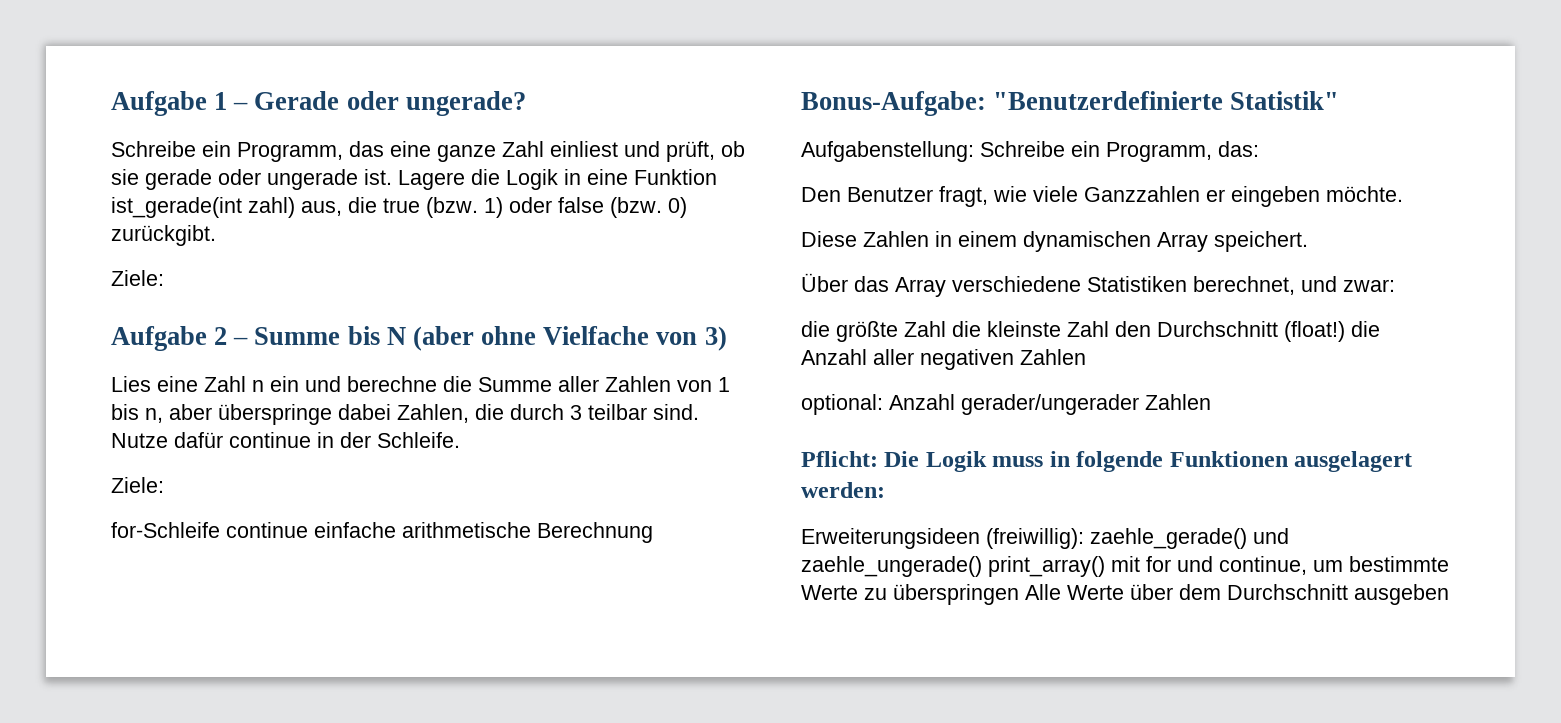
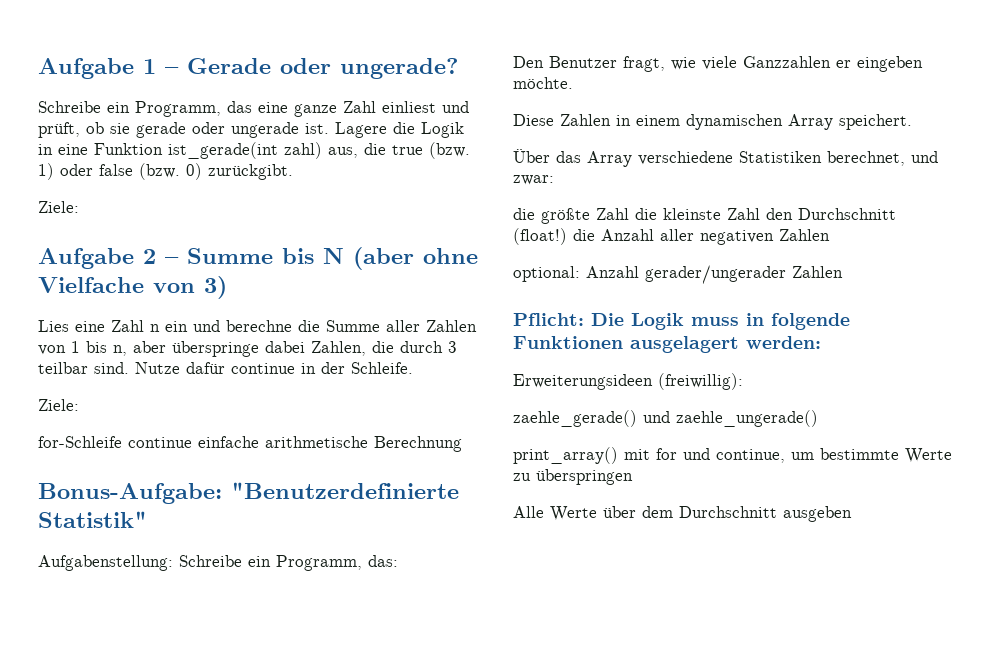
- Erweiterungsideen (freiwillig): zaehle_gerade() und zaehle_ungerade() print_array() mit for und continue, um bestimmte Werte zu überspringen Alle Werte über dem Durchschnitt ausgeben
+ Erweiterungsideen (freiwillig):
+ zaehle_gerade() und zaehle_ungerade()
+ print_array() mit for und continue, um bestimmte Werte zu überspringen
+ Alle Werte über dem Durchschnitt ausgeben

